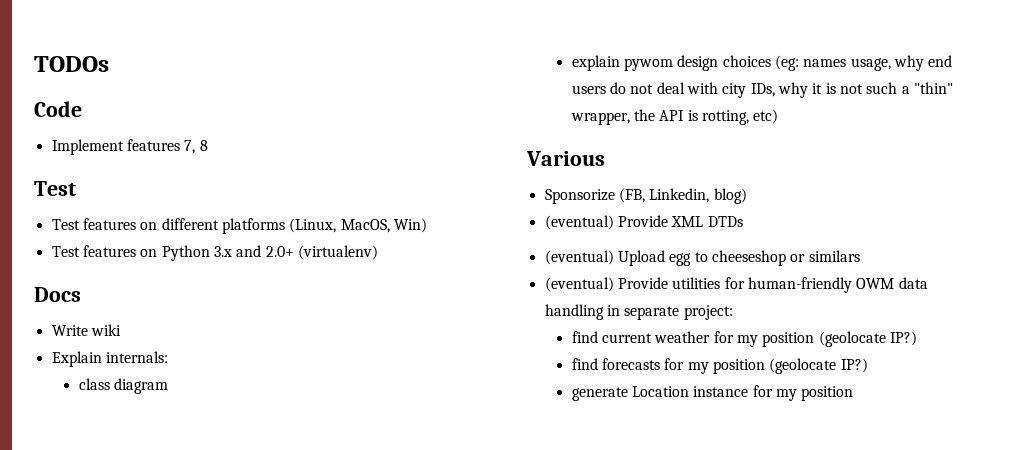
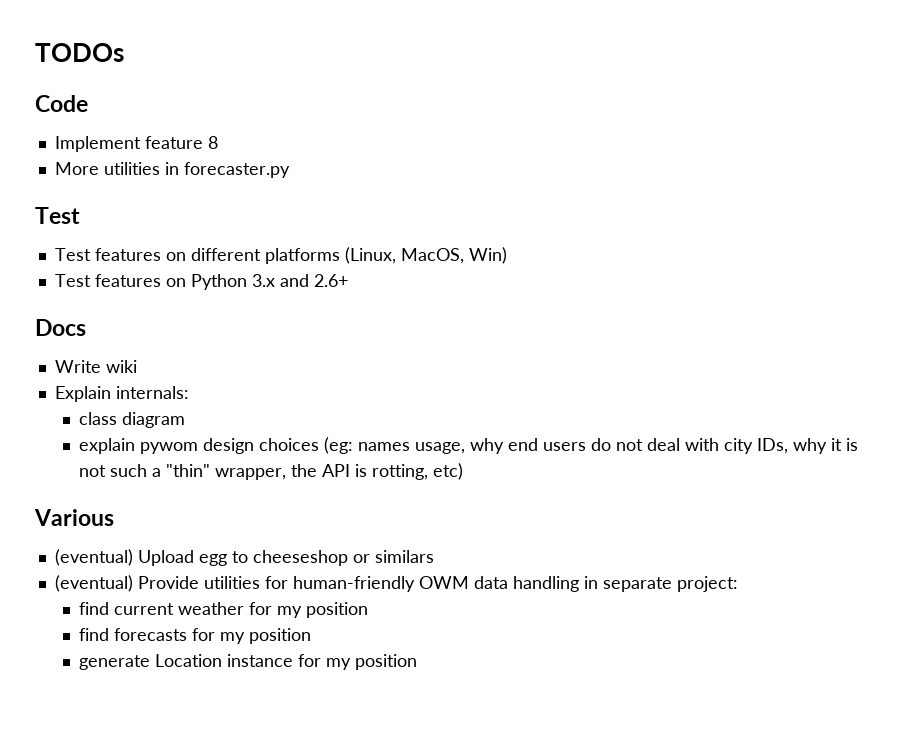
- Implement features 7, 8
+ Implement feature 8
+ More utilities in forecaster.py
- Test features on Python 3.x and 2.0+ (virtualenv)
+ Test features on Python 3.x and 2.6+
- Sponsorize (FB, Linkedin, blog)
- (eventual) Provide XML DTDs
- find current weather for my position (geolocate IP?)
+ find current weather for my position
- find forecasts for my position (geolocate IP?)
+ find forecasts for my position

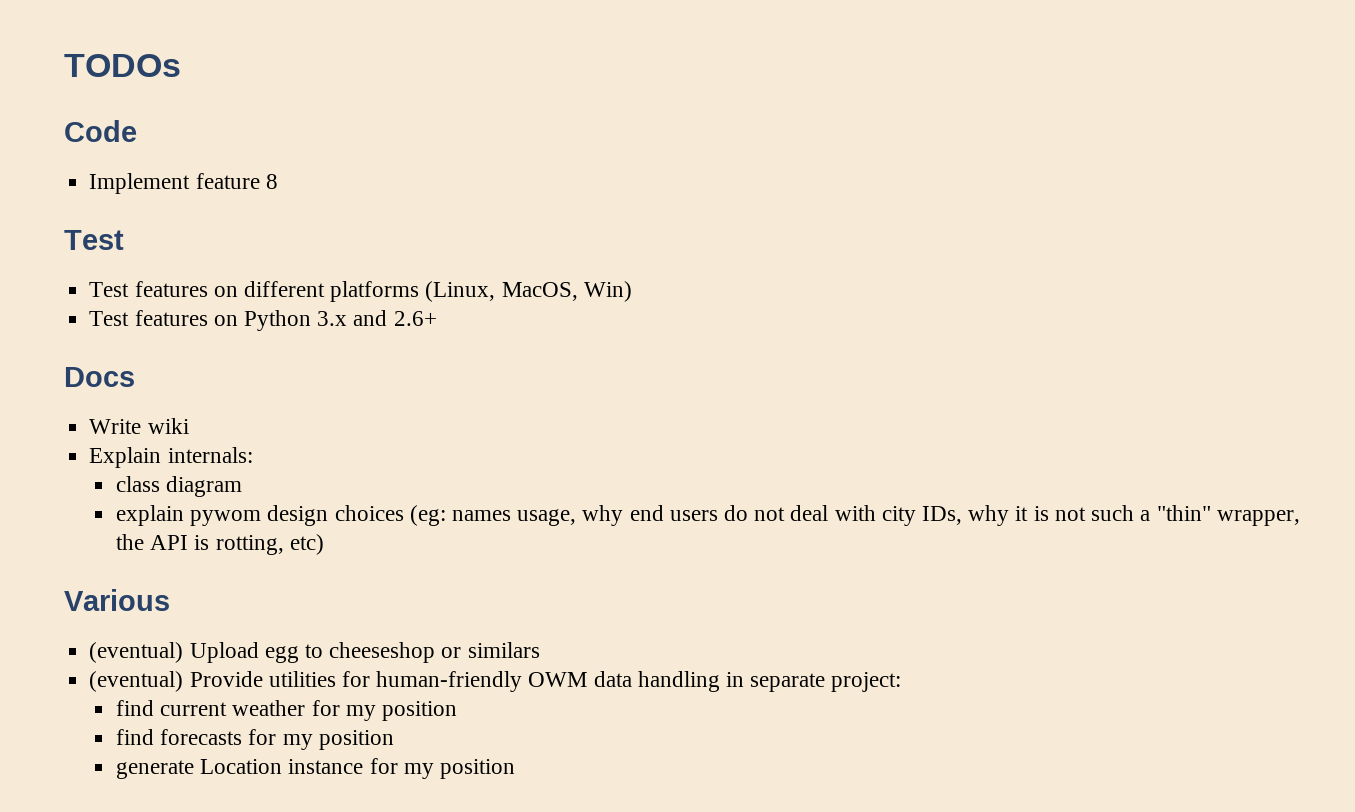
- More utilities in forecaster.py

